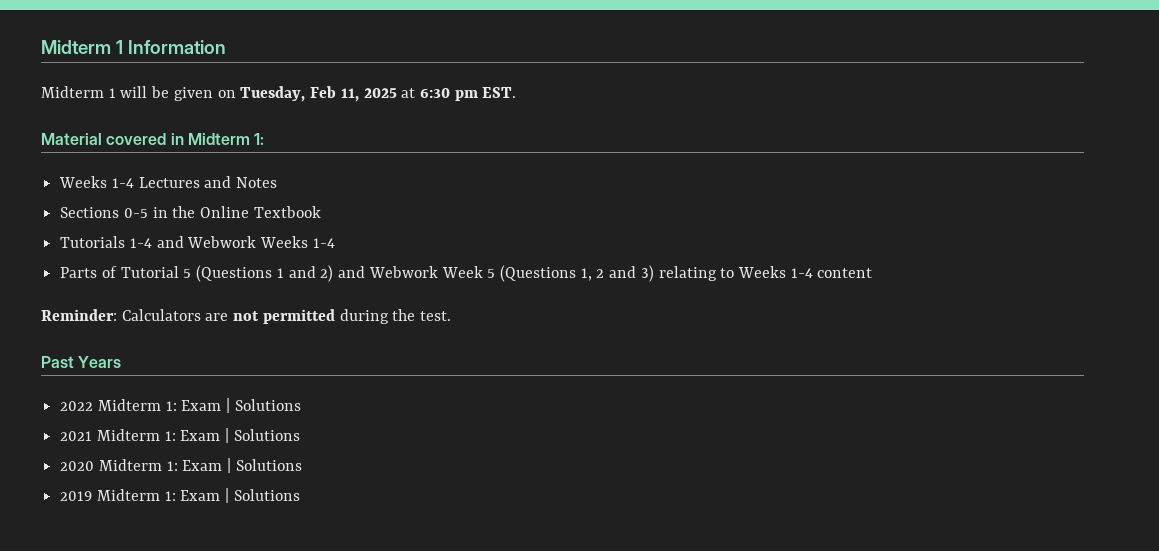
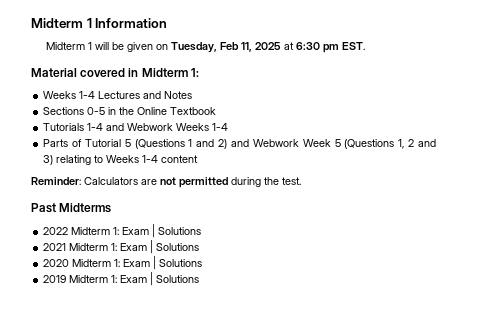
- Past Years
+ Past Midterms

